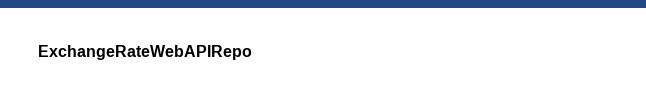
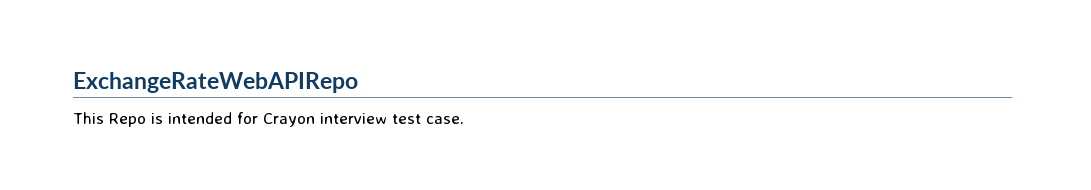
+ This Repo is intended for Crayon interview test case.

